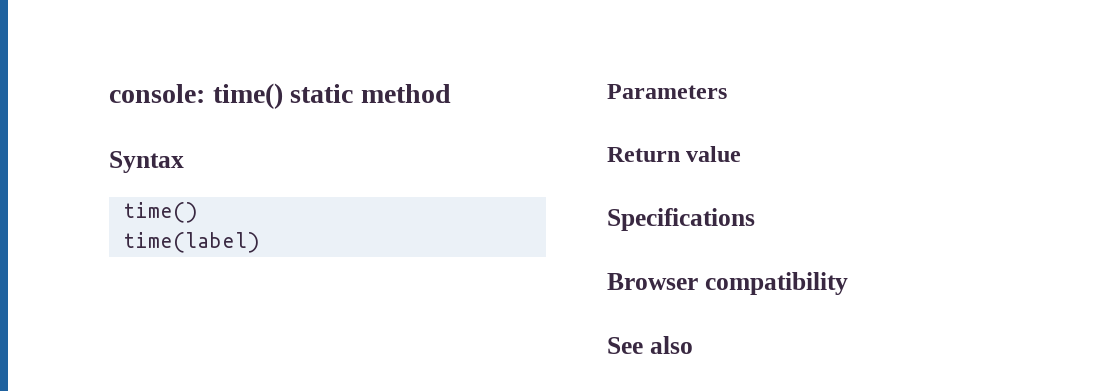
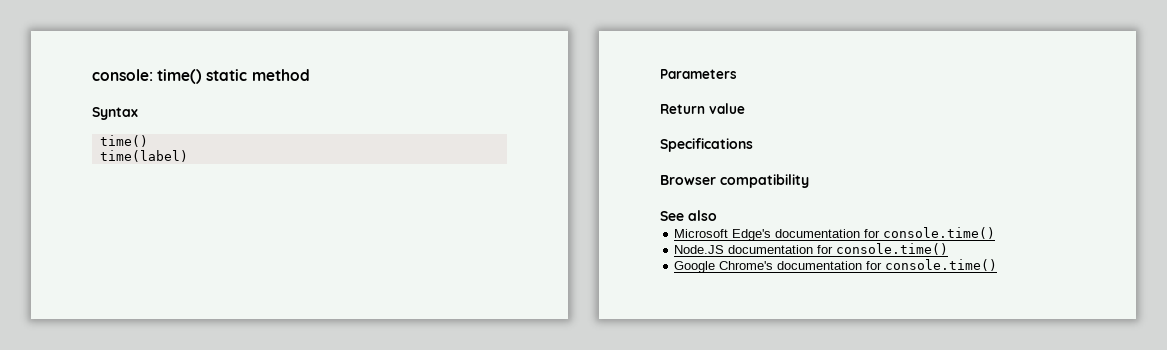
+ Microsoft Edge's documentation for console.time()
+ Node.JS documentation for console.time()
+ Google Chrome's documentation for console.time()

